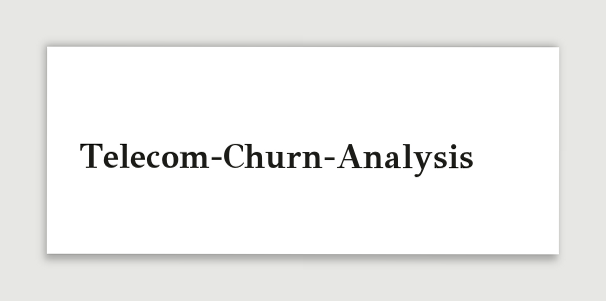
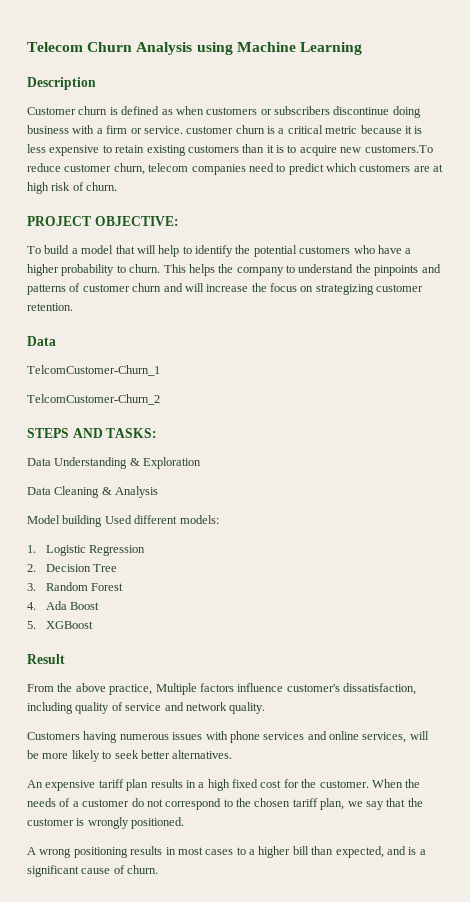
- Telecom-Churn-Analysis
+ Telecom Churn Analysis using Machine Learning
+ Description
+ Customer churn is defined as when customers or subscribers discontinue doing business with a firm or service. customer churn is a critical metric because it is less expensive to retain existing customers than it is to acquire new customers.To reduce customer churn, telecom companies need to predict which customers are at high risk of churn.
+ PROJECT OBJECTIVE:
+ To build a model that will help to identify the potential customers who have a higher probability to churn. This helps the company to understand the pinpoints and patterns of customer churn and will increase the focus on strategizing customer retention.
+ Data
+ TelcomCustomer-Churn_1
+ TelcomCustomer-Churn_2
+ STEPS AND TASKS:
+ Data Understanding & Exploration
+ Data Cleaning & Analysis
+ Model building Used different models:
+ 1. Logistic Regression
+ 2. Decision Tree
+ 3. Random Forest
+ 4. Ada Boost
+ 5. XGBoost
+ Result
+ From the above practice, Multiple factors influence customer's dissatisfaction, including quality of service and network quality.
+ Customers having numerous issues with phone services and online services, will be more likely to seek better alternatives.
+ An expensive tariff plan results in a high fixed cost for the customer. When the needs of a customer do not correspond to the chosen tariff plan, we say that the customer is wrongly positioned.
+ A wrong positioning results in most cases to a higher bill than expected, and is a significant cause of churn.

